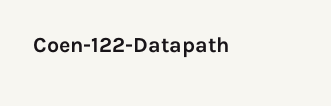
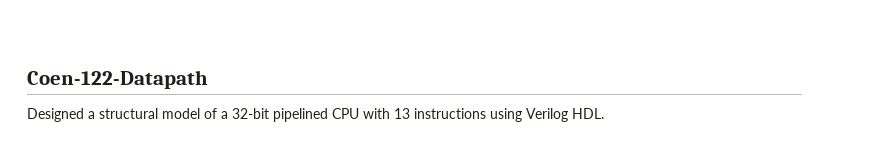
+ Designed a structural model of a 32-bit pipelined CPU with 13 instructions using Verilog HDL.

